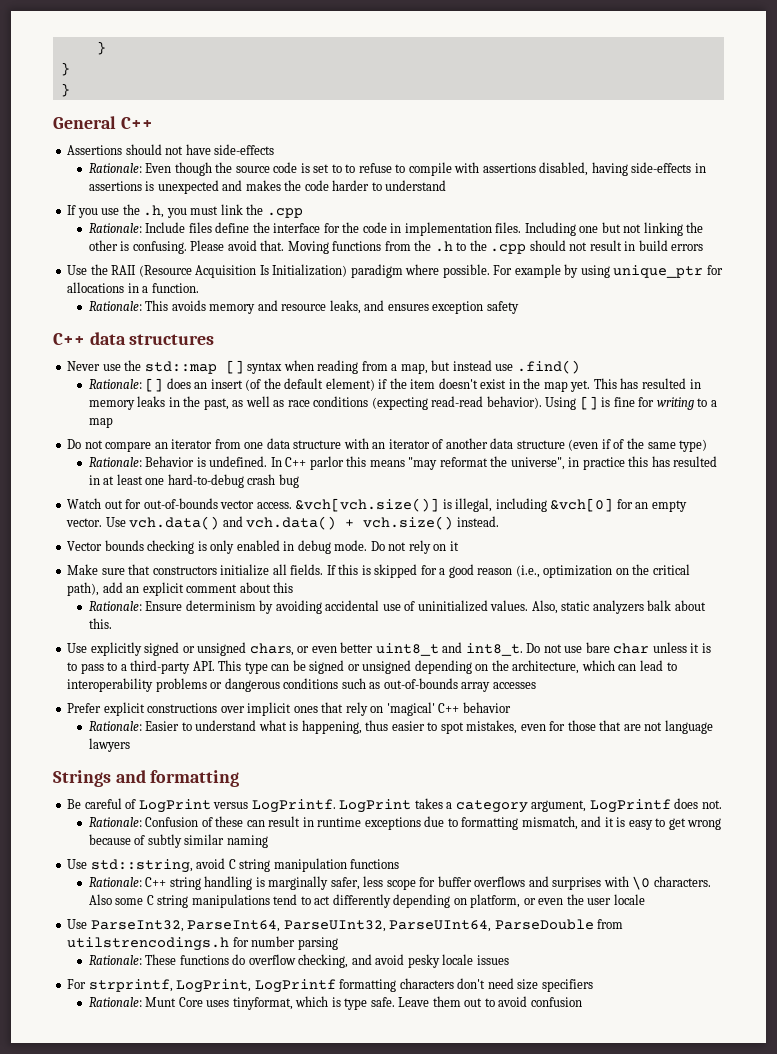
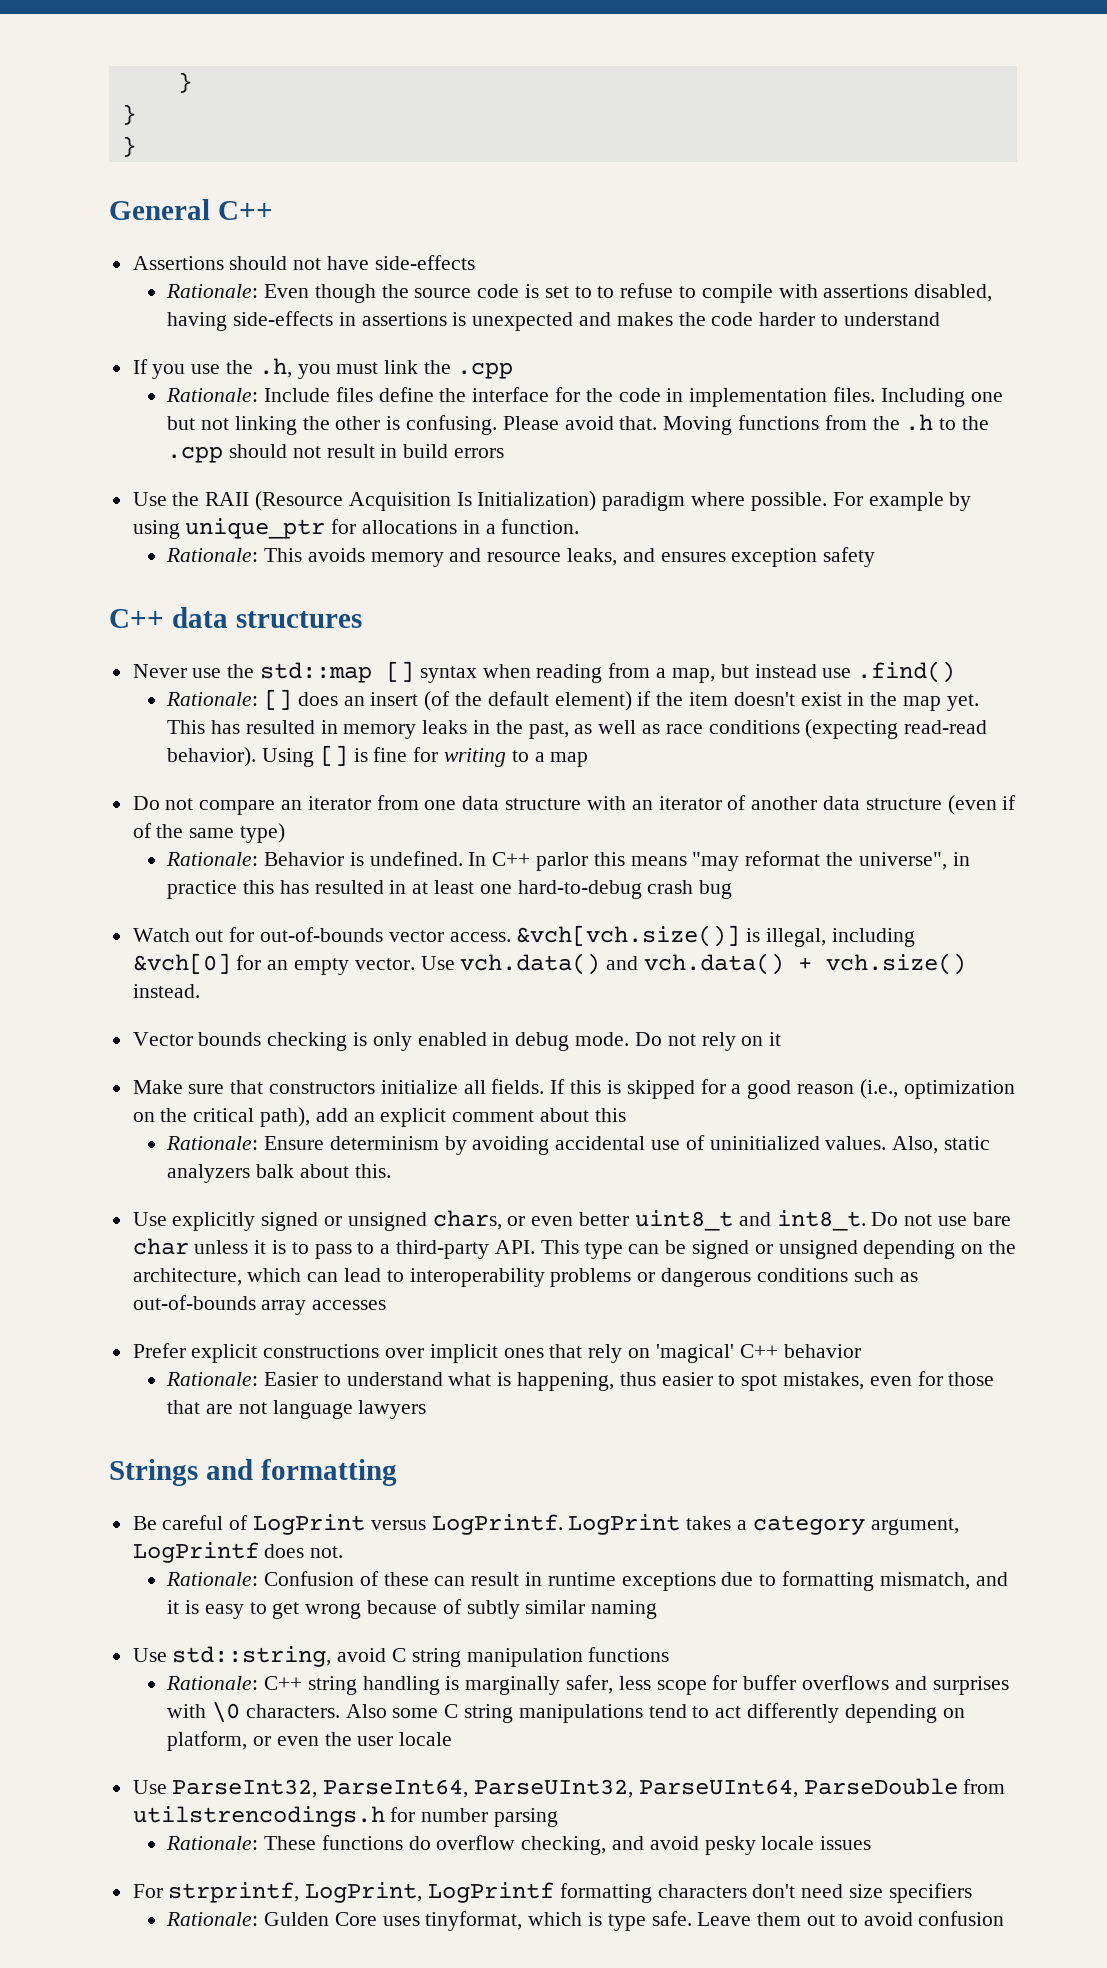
- Rationale: Munt Core uses tinyformat, which is type safe.
+ Rationale: Gulden Core uses tinyformat, which is type safe.

